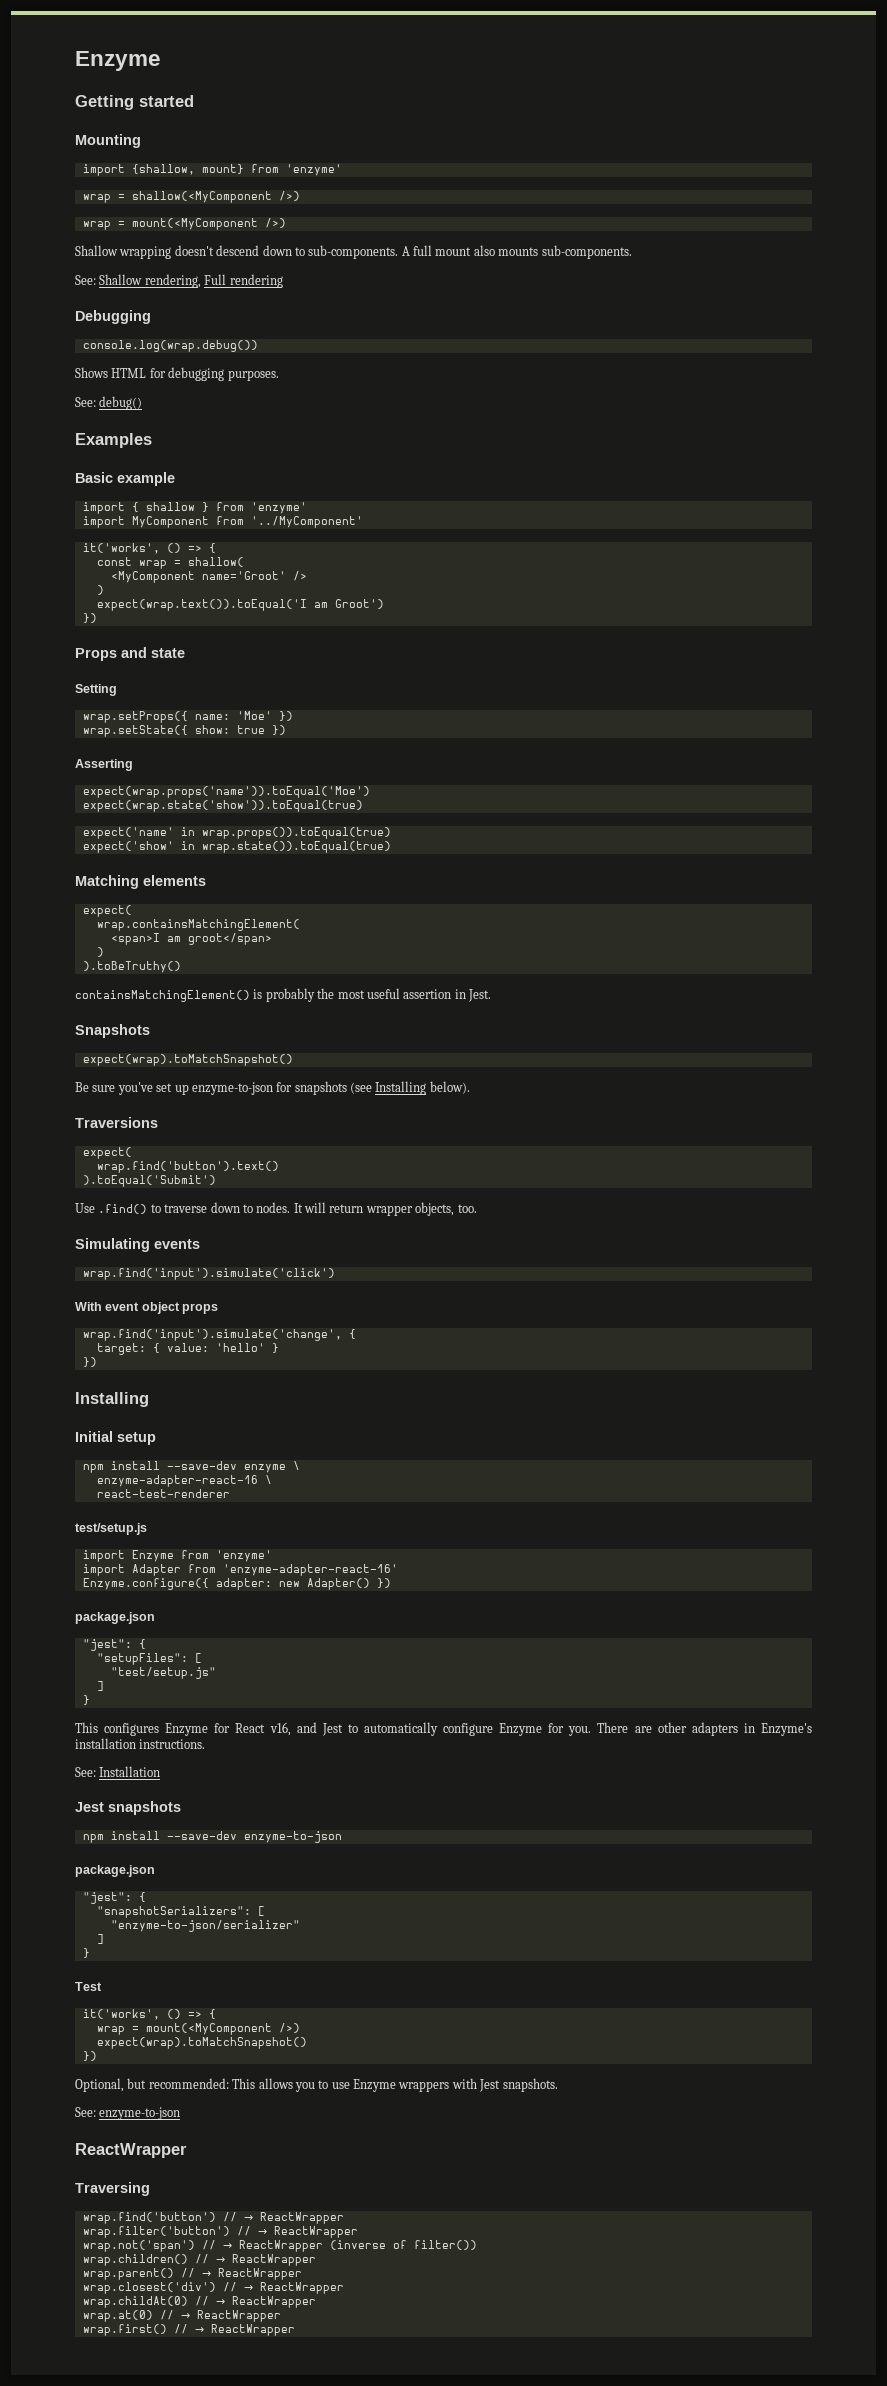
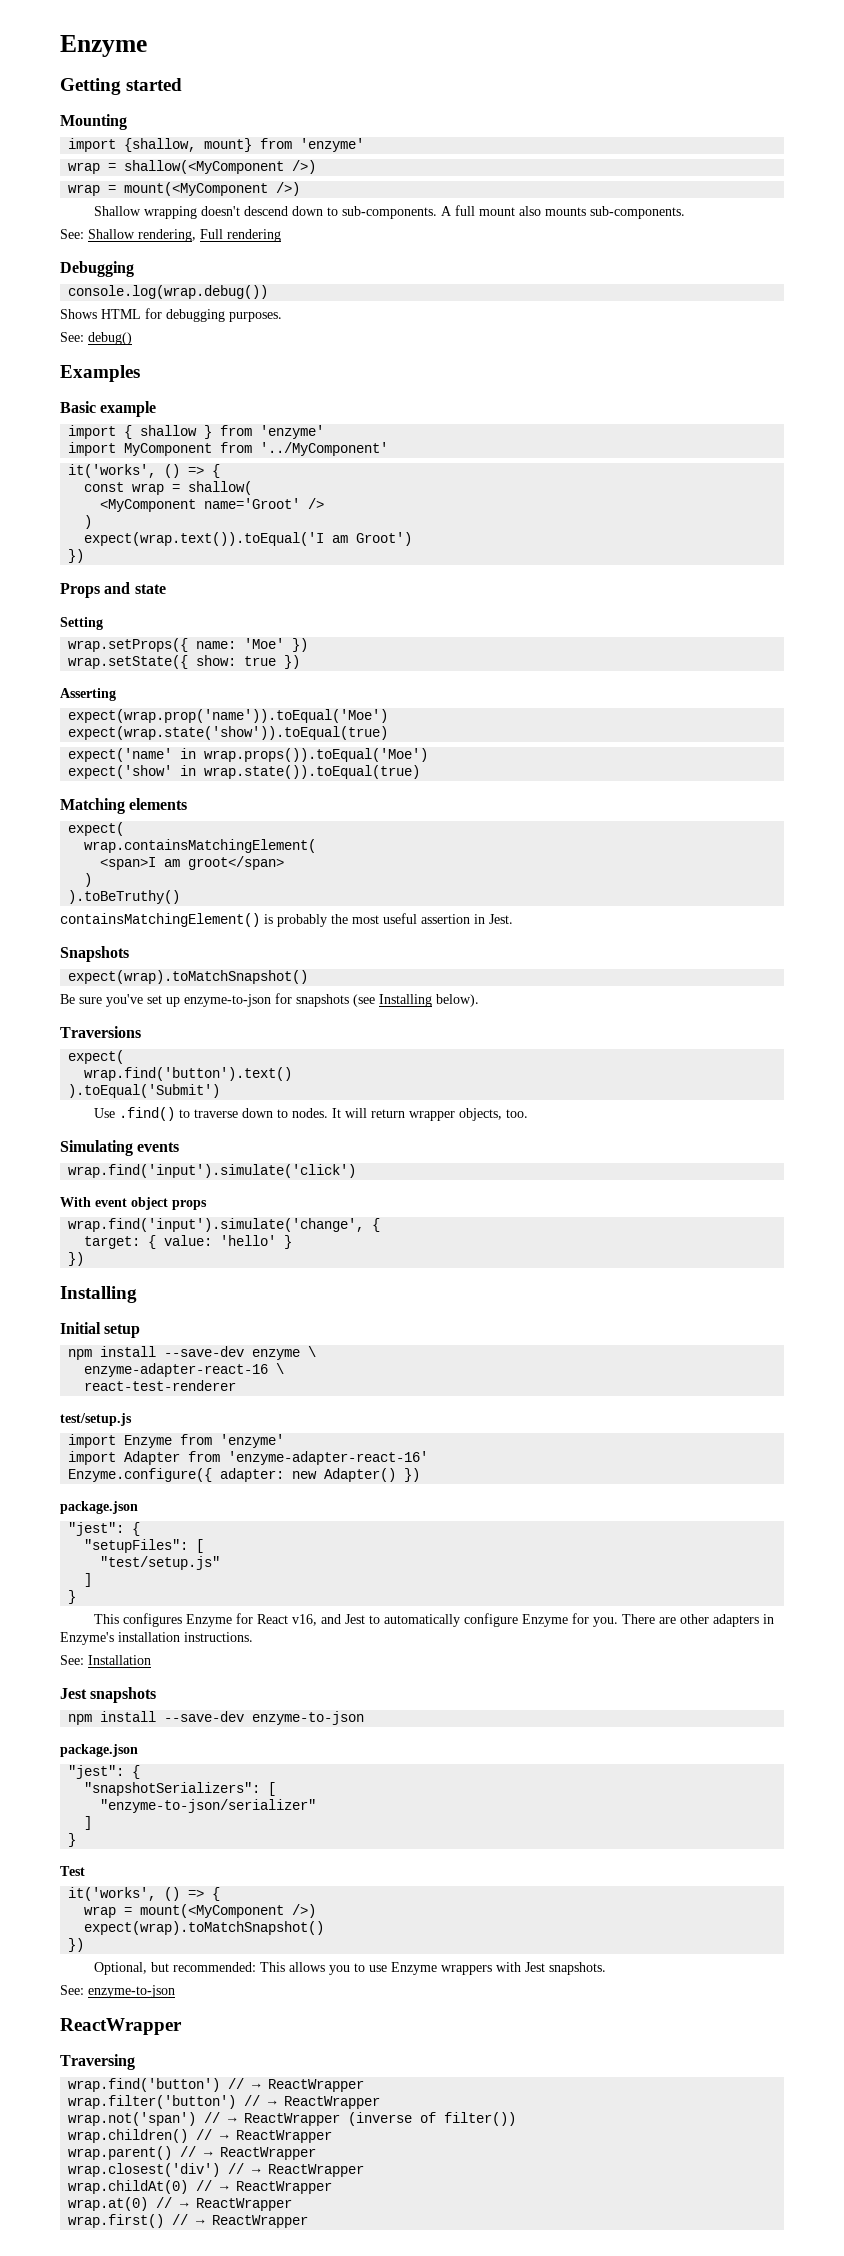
- expect(wrap.props('name')).toEqual('Moe')
+ expect(wrap.prop('name')).toEqual('Moe')
- expect('name' in wrap.props()).toEqual(true)
+ expect('name' in wrap.props()).toEqual('Moe')

